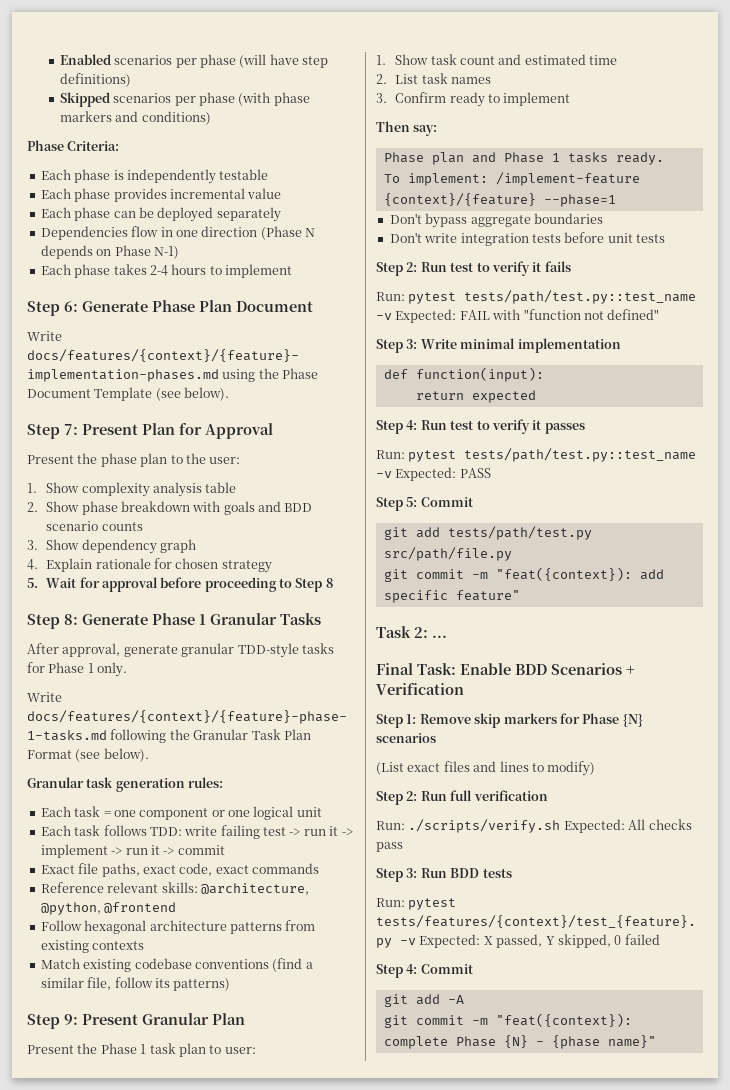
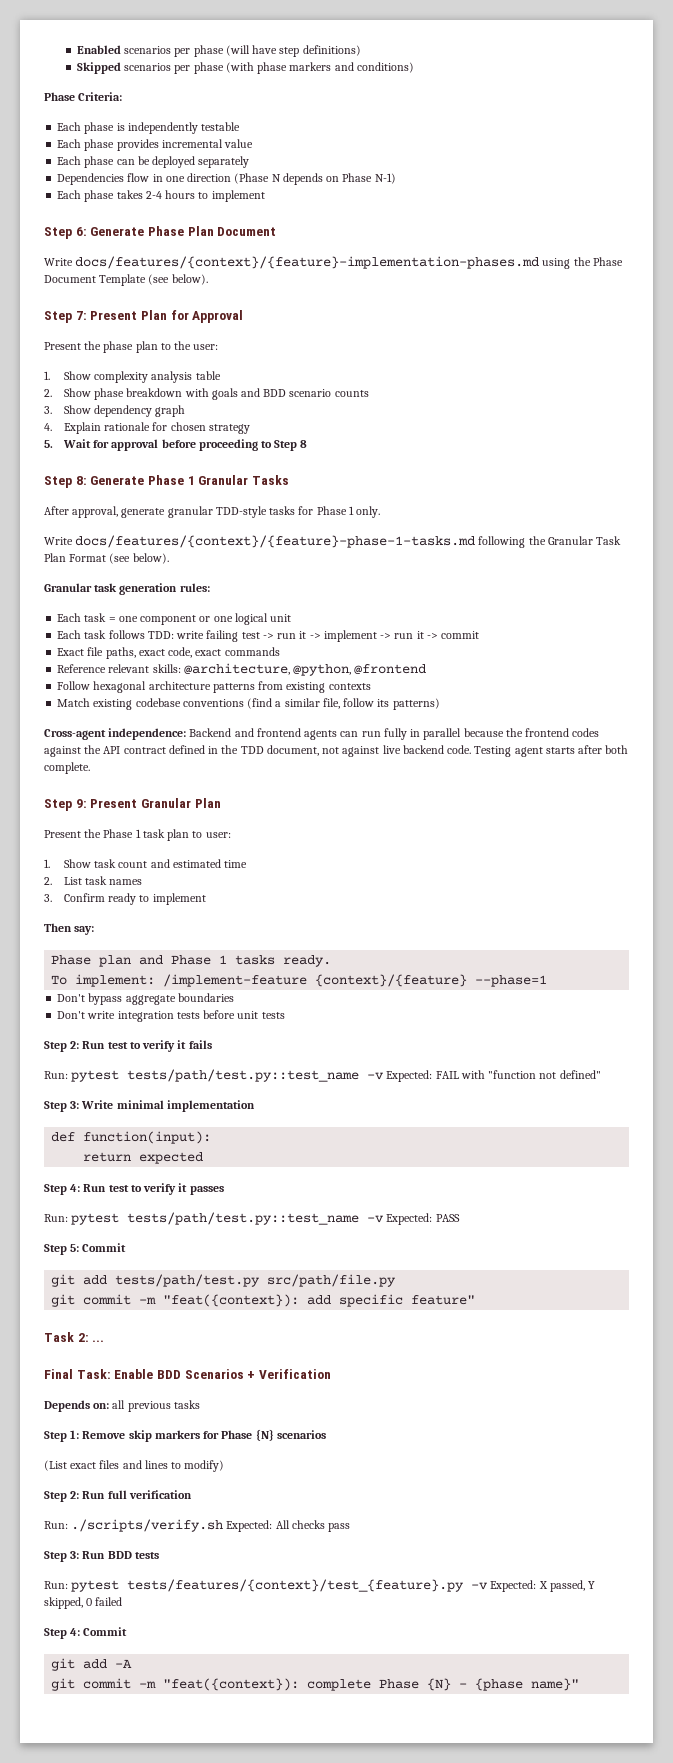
+ Cross-agent independence: Backend and frontend agents can run fully in parallel because the frontend codes against the API contract defined in the TDD document, not against live backend code. Testing agent starts after both complete.
+ Depends on: all previous tasks

